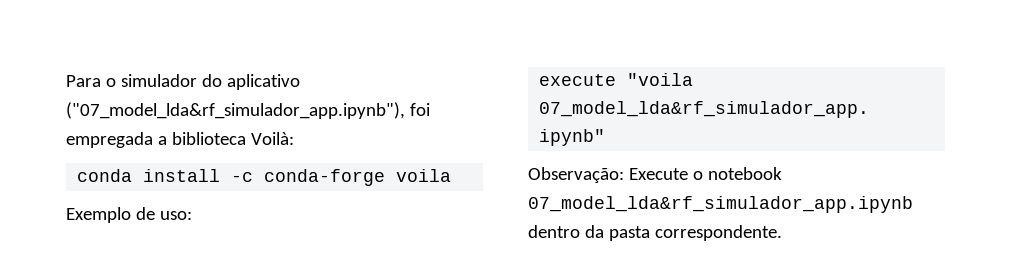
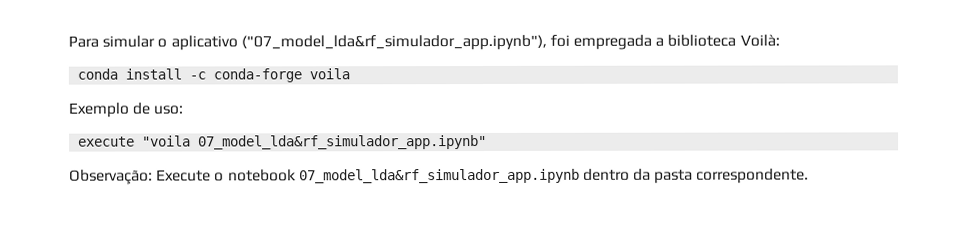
- Para o simulador do aplicativo ("07_model_lda&rf_simulador_app.ipynb"), foi empregada a biblioteca Voilà:
+ Para simular o aplicativo ("07_model_lda&rf_simulador_app.ipynb"), foi empregada a biblioteca Voilà:

